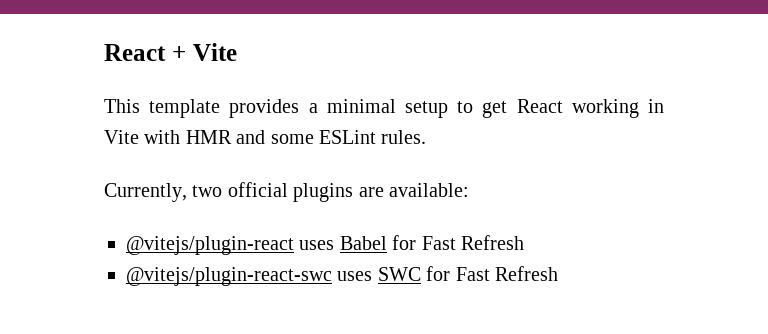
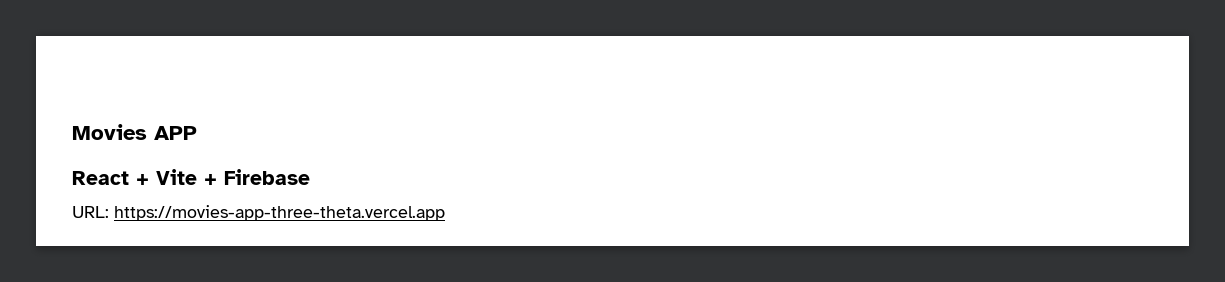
+ Movies APP
- React + Vite
- This template provides a minimal setup to get React working in Vite with HMR and some ESLint rules.
- Currently, two official plugins are available:
- @vitejs/plugin-react uses Babel for Fast Refresh
- @vitejs/plugin-react-swc uses SWC for Fast Refresh
+ React + Vite + Firebase
+ URL: https://movies-app-three-theta.vercel.app

